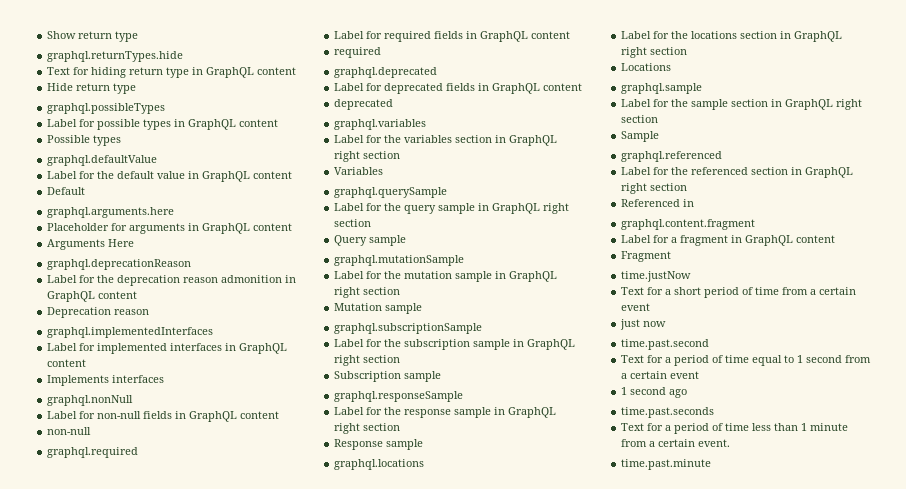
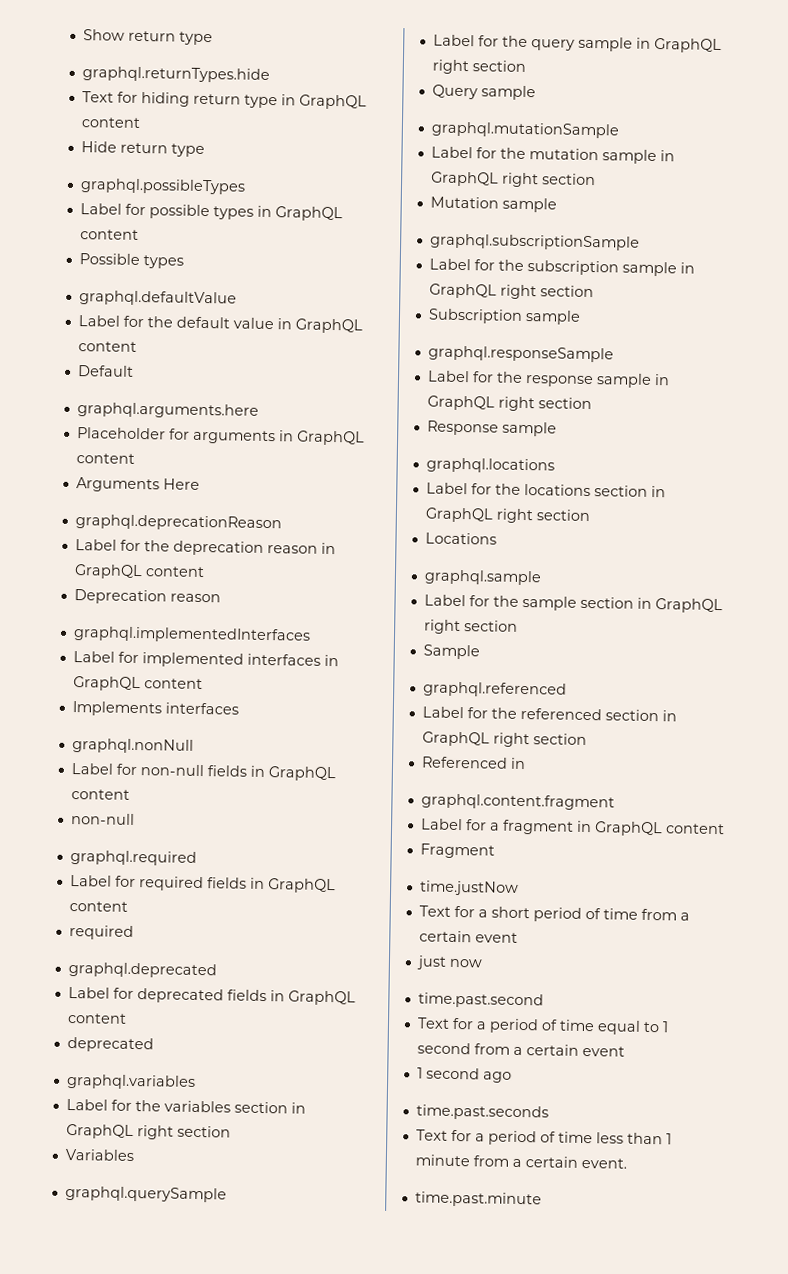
- Label for the deprecation reason admonition in GraphQL content
+ Label for the deprecation reason in GraphQL content

